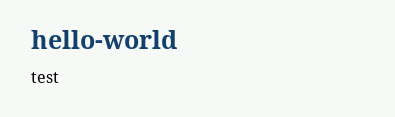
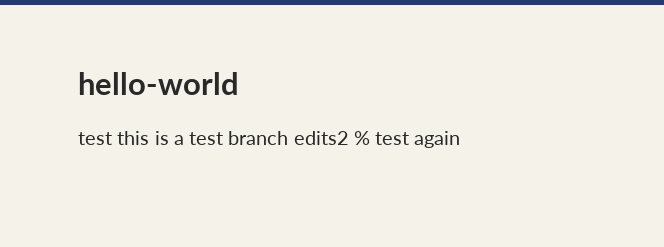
- test
+ test this is a test branch edits2 % test again

